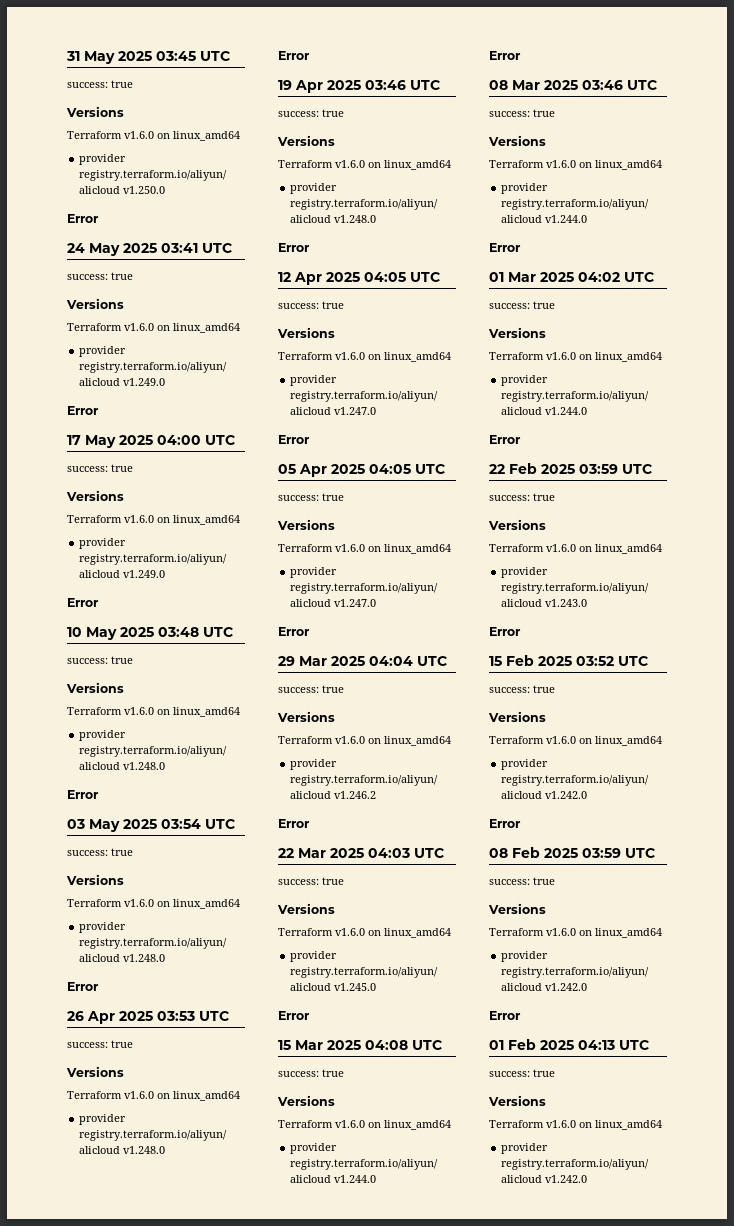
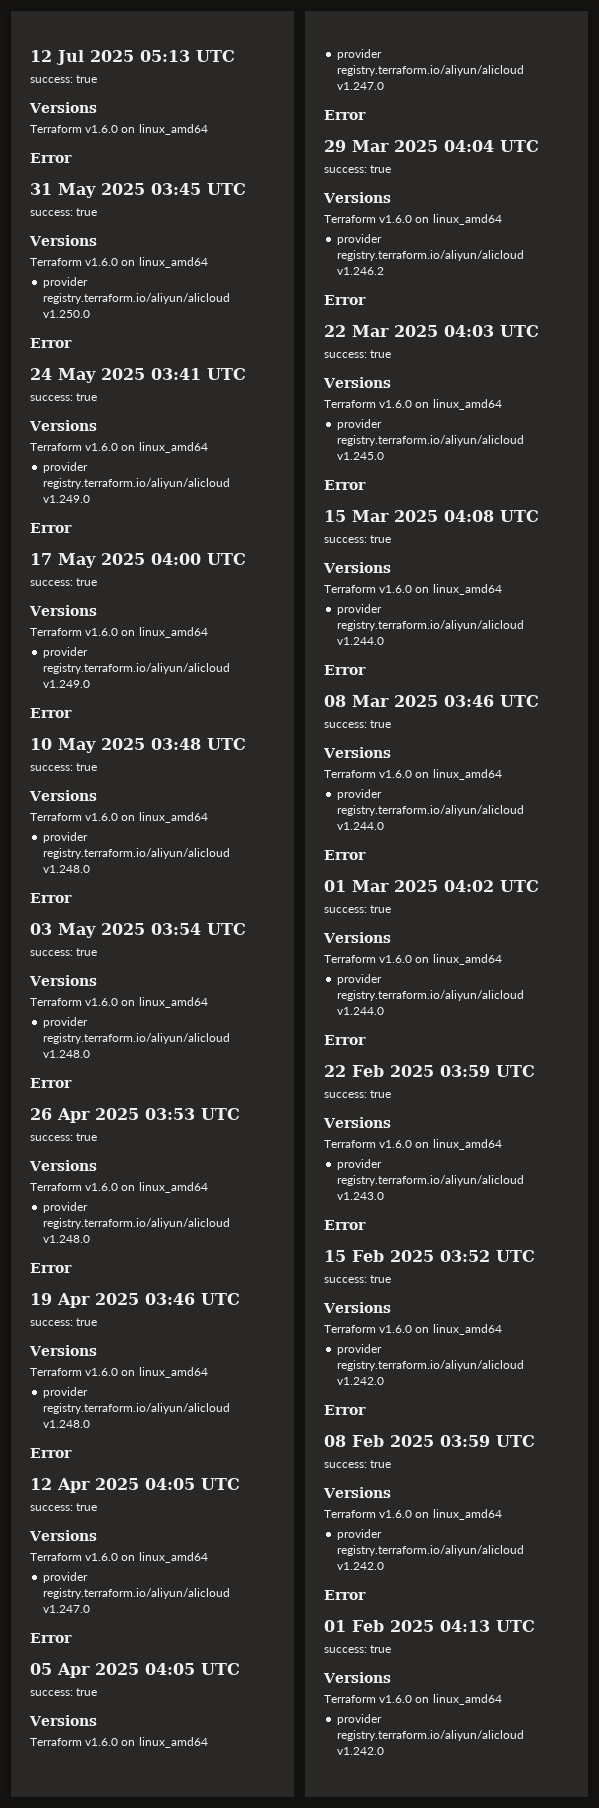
+ 12 Jul 2025 05:13 UTC
+ success: true
+ Versions
+ Terraform v1.6.0 on linux_amd64
+ Error

